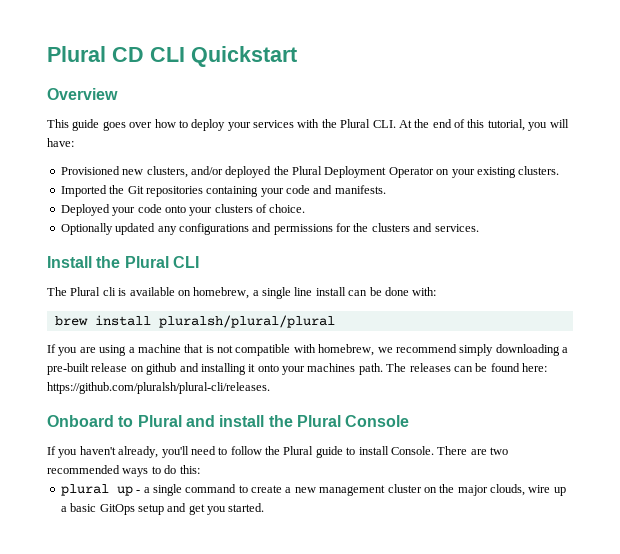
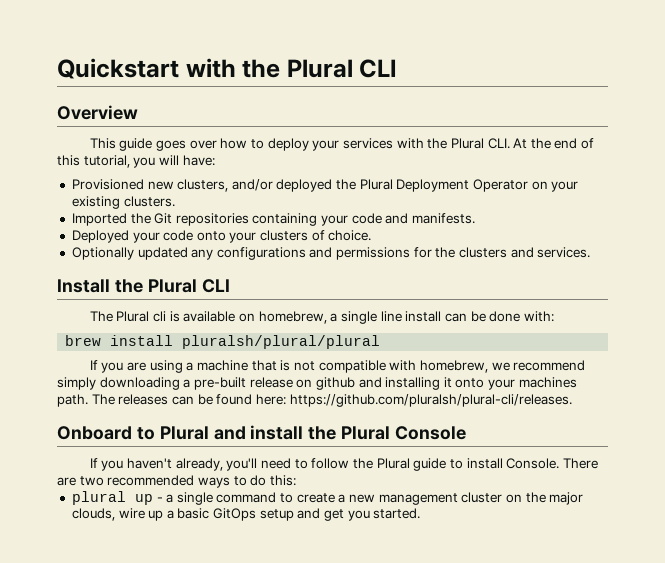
- Plural CD CLI Quickstart
+ Quickstart with the Plural CLI

